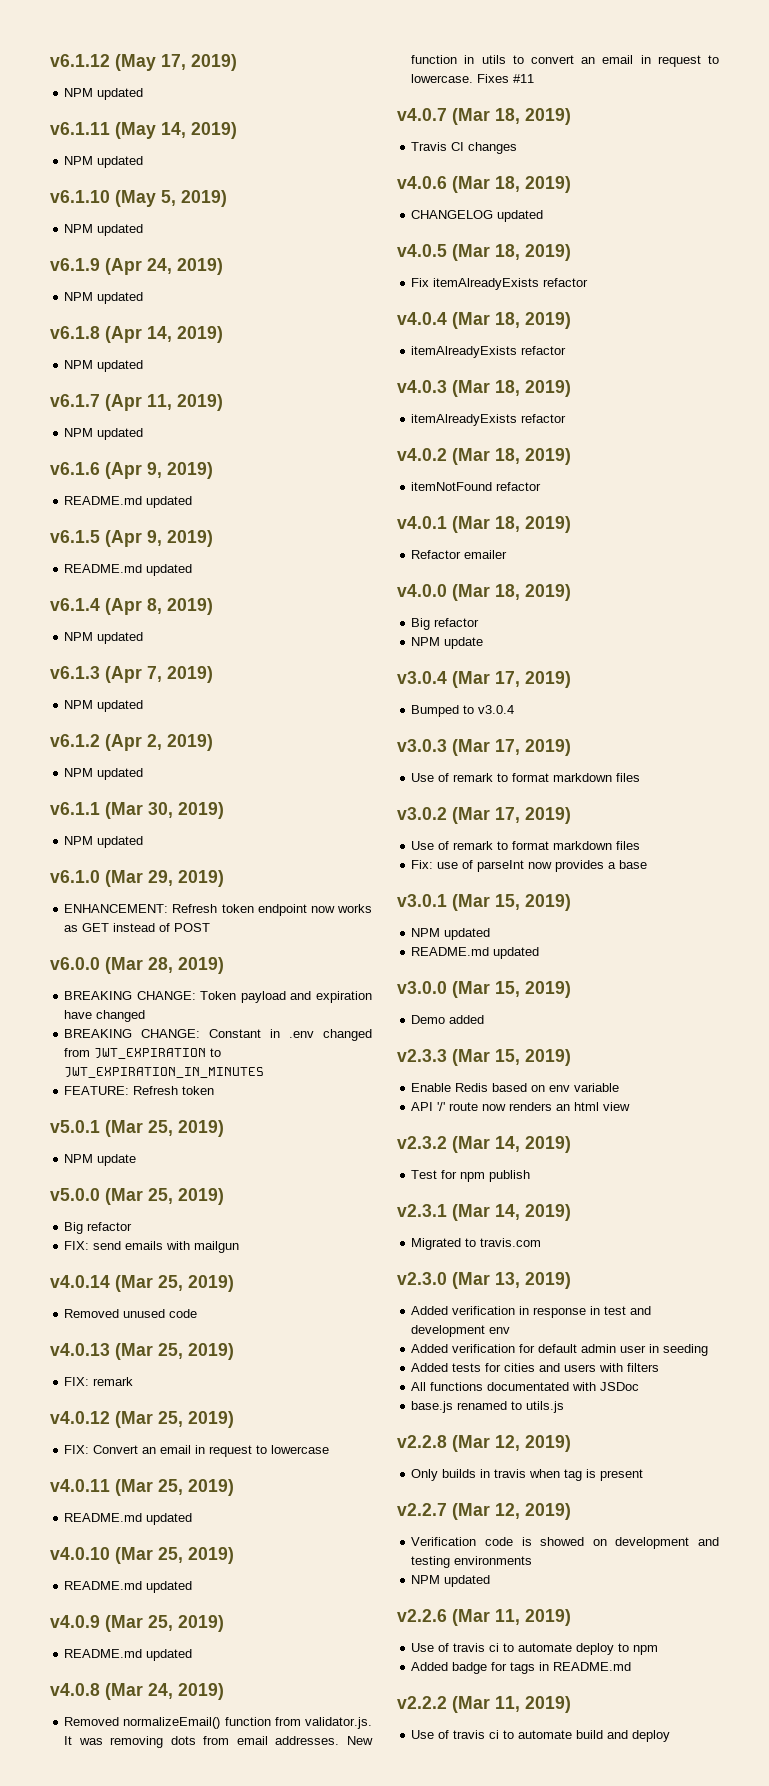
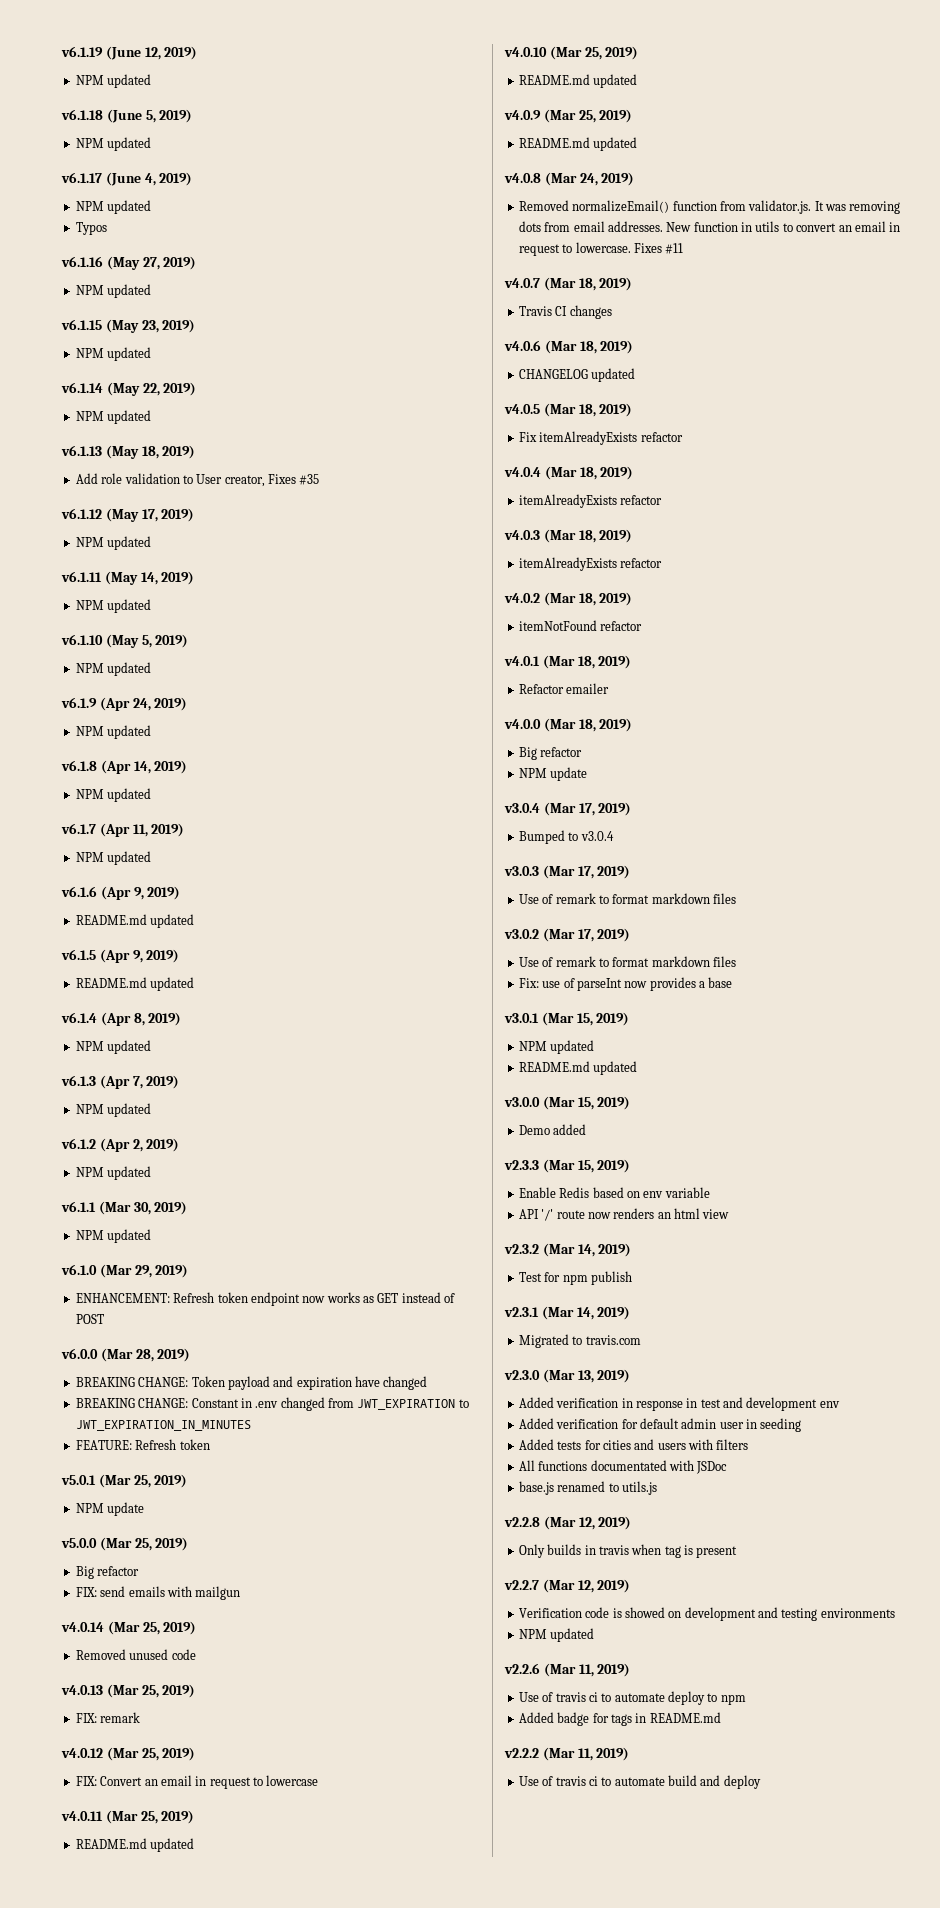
+ v6.1.19 (June 12, 2019)
+ NPM updated
+ v6.1.18 (June 5, 2019)
+ NPM updated
+ v6.1.17 (June 4, 2019)
+ NPM updated
+ Typos
+ v6.1.16 (May 27, 2019)
+ NPM updated
+ v6.1.15 (May 23, 2019)
+ NPM updated
+ v6.1.14 (May 22, 2019)
+ NPM updated
+ v6.1.13 (May 18, 2019)
+ Add role validation to User creator, Fixes #35

